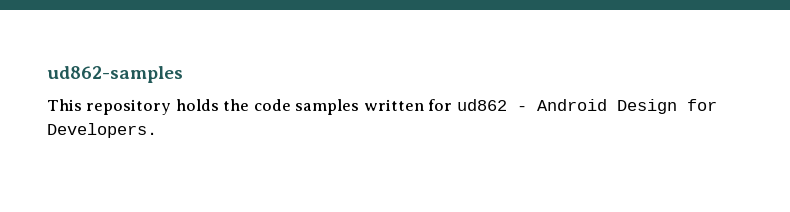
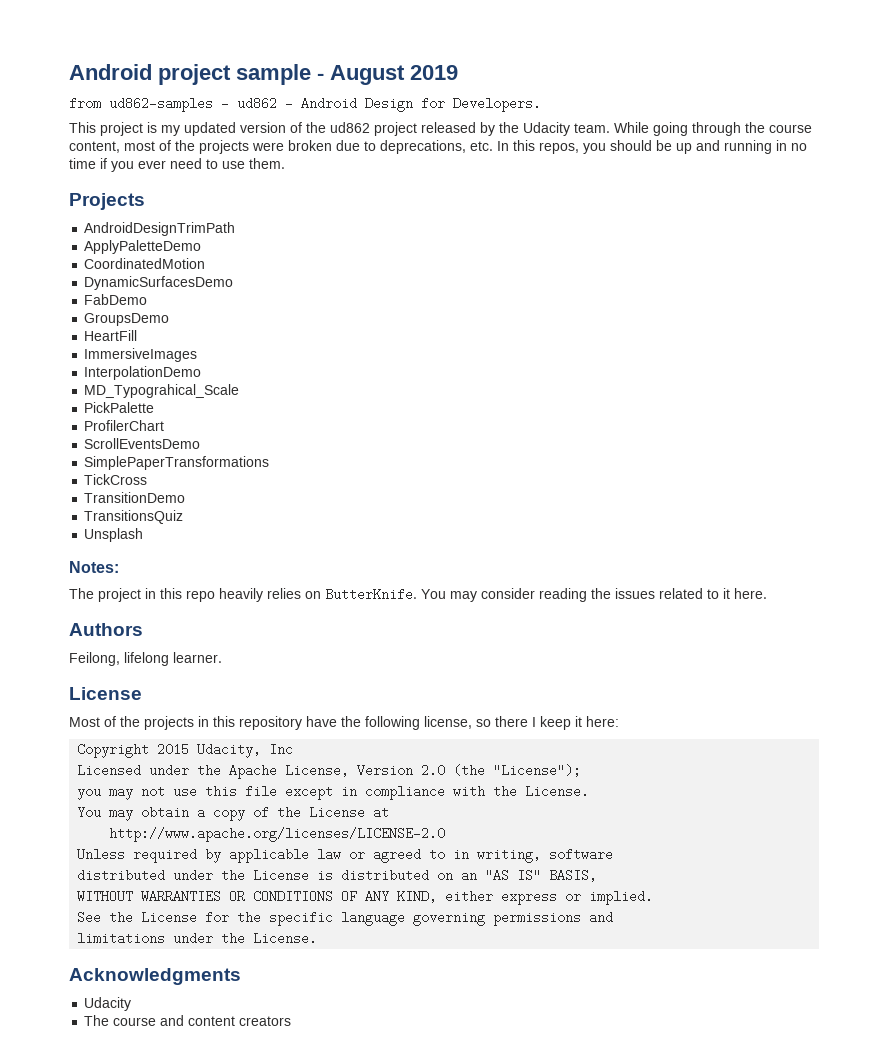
- ud862-samples
- This repository holds the code samples written for ud862 - Android Design for Developers.
+ Android project sample - August 2019
+ from ud862-samples - ud862 - Android Design for Developers.
+ This project is my updated version of the ud862 project released by the Udacity team. While going through the course content, most of the projects were broken due to deprecations, etc. In this repos, you should be up and running in no time if you ever need to use them.
+ Projects
+ AndroidDesignTrimPath
+ ApplyPaletteDemo
+ CoordinatedMotion
+ DynamicSurfacesDemo
+ FabDemo
+ GroupsDemo
+ HeartFill
+ ImmersiveImages
+ InterpolationDemo
+ MD_Typograhical_Scale
+ PickPalette
+ ProfilerChart
+ ScrollEventsDemo
+ SimplePaperTransformations
+ TickCross
+ TransitionDemo
+ TransitionsQuiz
+ Unsplash
+ Notes:
+ The project in this repo heavily relies on ButterKnife. You may consider reading the issues related to it here.
+ Authors
+ Feilong, lifelong learner.
+ License
+ Most of the projects in this repository have the following license, so there I keep it here:
+ Copyright 2015 Udacity, Inc
+ Licensed under the Apache License, Version 2.0 (the "License");
+ you may not use this file except in compliance with the License.
+ You may obtain a copy of the License at
+ http://www.apache.org/licenses/LICENSE-2.0
+ Unless required by applicable law or agreed to in writing, software
+ distributed under the License is distributed on an "AS IS" BASIS,
+ WITHOUT WARRANTIES OR CONDITIONS OF ANY KIND, either express or implied.
+ See the License for the specific language governing permissions and
+ limitations under the License.
+ Acknowledgments
+ Udacity
+ The course and content creators

